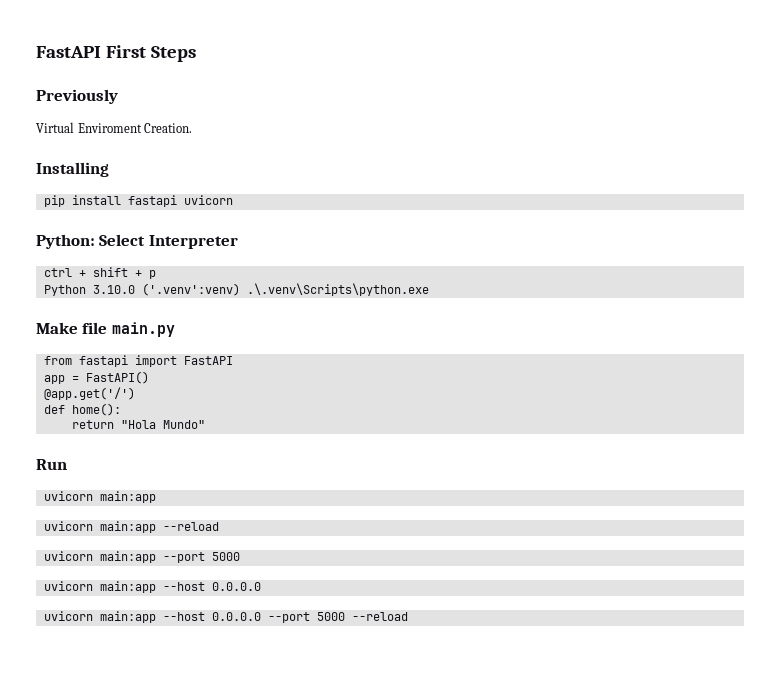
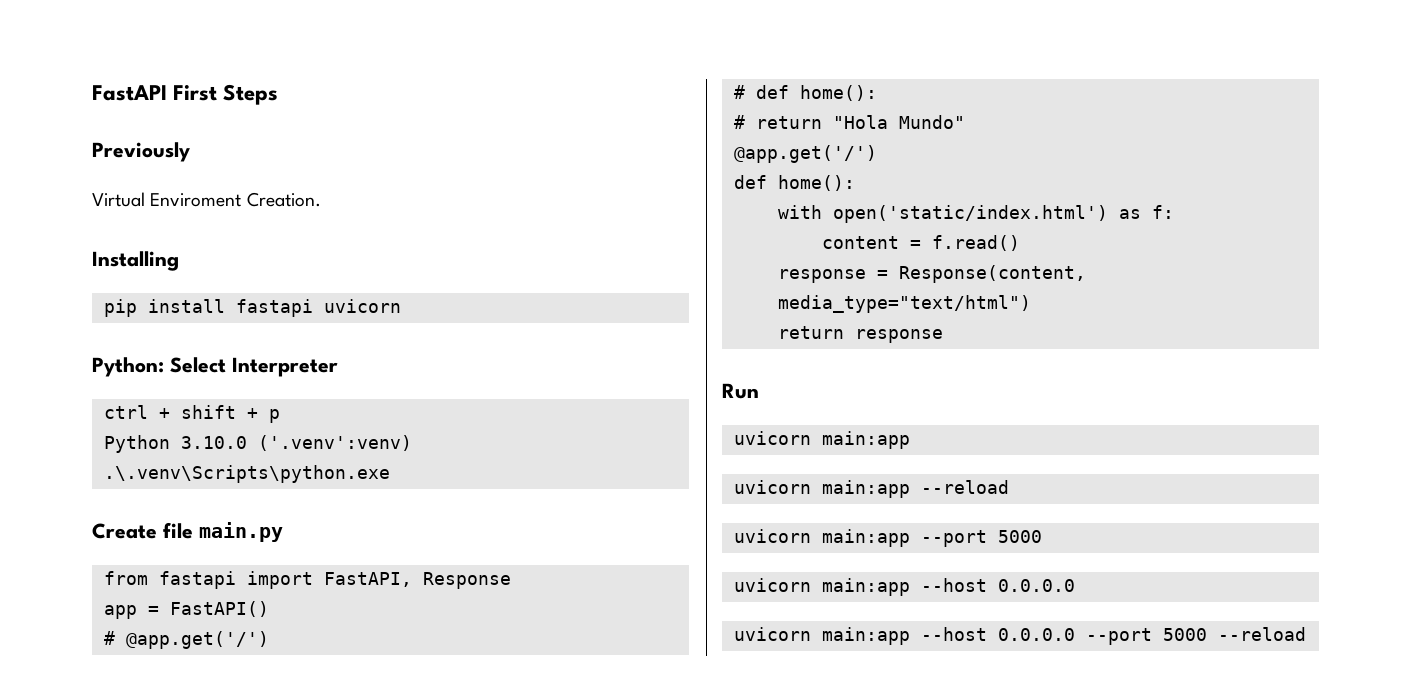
- Make file main.py
+ Create file main.py
- from fastapi import FastAPI
+ from fastapi import FastAPI, Response
+ # @app.get('/')
+ # def home():
+ # return "Hola Mundo"
  @app.get('/')
  def home():
- return "Hola Mundo"
+ with open('static/index.html') as f:
+ content = f.read()
+ response = Response(content, media_type="text/html")
+ return response

